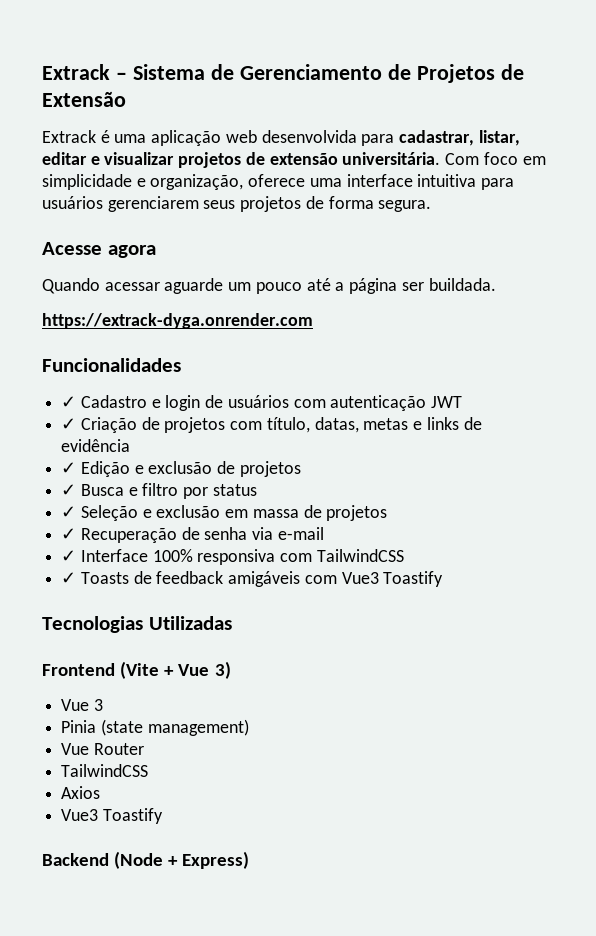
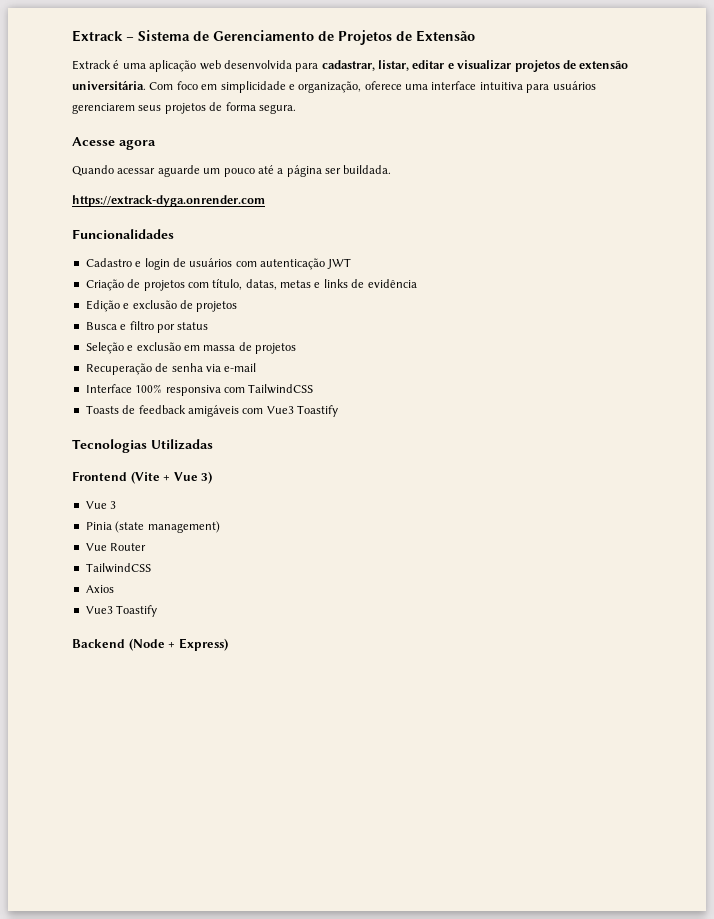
- ✓ Cadastro e login de usuários com autenticação JWT
+ Cadastro e login de usuários com autenticação JWT
- ✓ Criação de projetos com título, datas, metas e links de evidência
+ Criação de projetos com título, datas, metas e links de evidência
- ✓ Edição e exclusão de projetos
+ Edição e exclusão de projetos
- ✓ Busca e filtro por status
+ Busca e filtro por status
- ✓ Seleção e exclusão em massa de projetos
+ Seleção e exclusão em massa de projetos
- ✓ Recuperação de senha via e-mail
+ Recuperação de senha via e-mail
- ✓ Interface 100% responsiva com TailwindCSS
+ Interface 100% responsiva com TailwindCSS
- ✓ Toasts de feedback amigáveis com Vue3 Toastify
+ Toasts de feedback amigáveis com Vue3 Toastify

